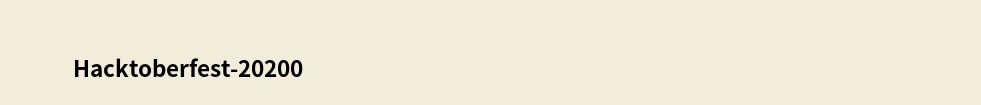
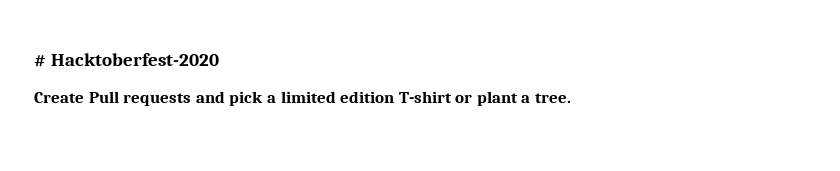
- Hacktoberfest-20200
+ # Hacktoberfest-2020
+ Create Pull requests and pick a limited edition T-shirt or plant a tree.

